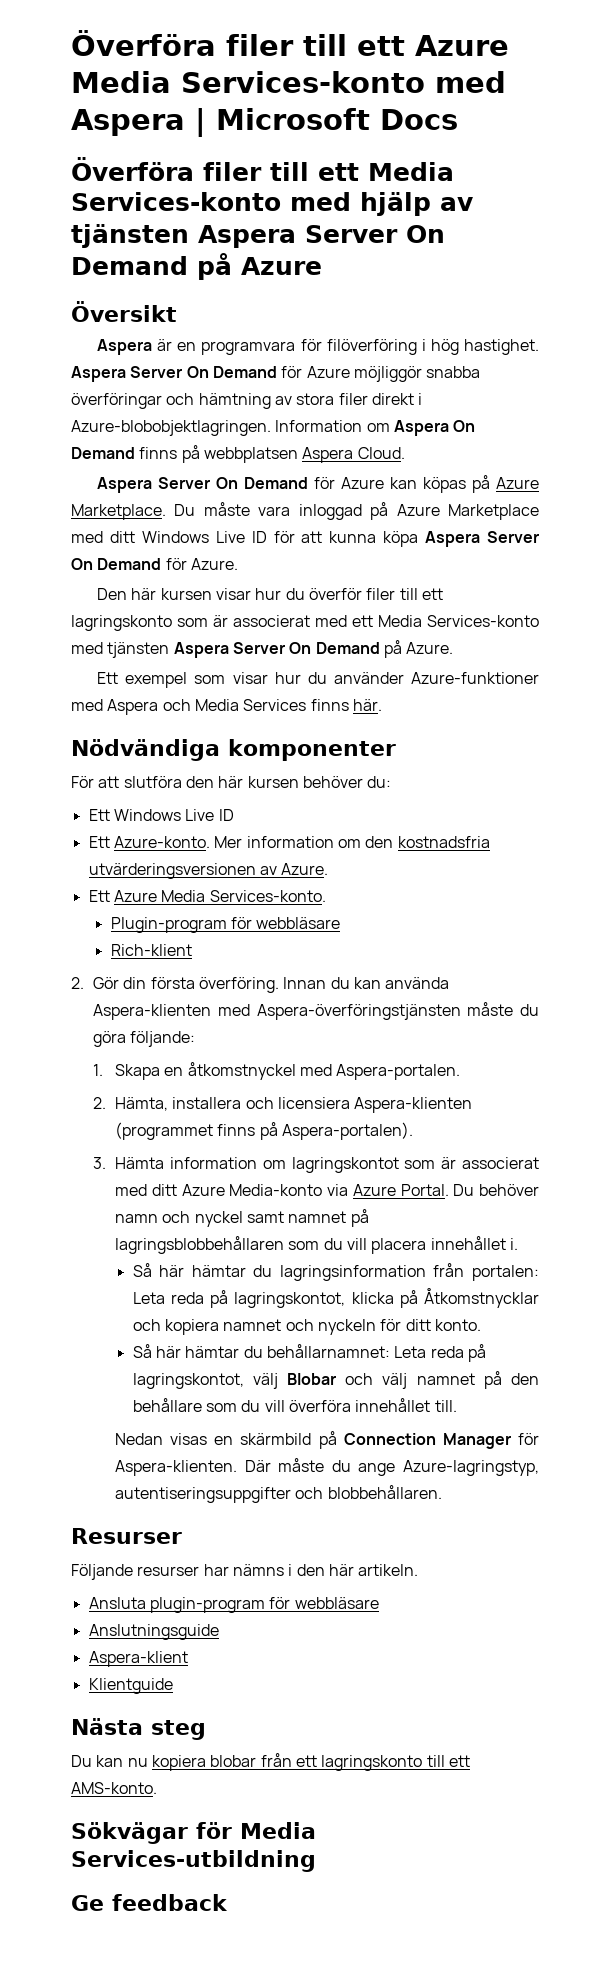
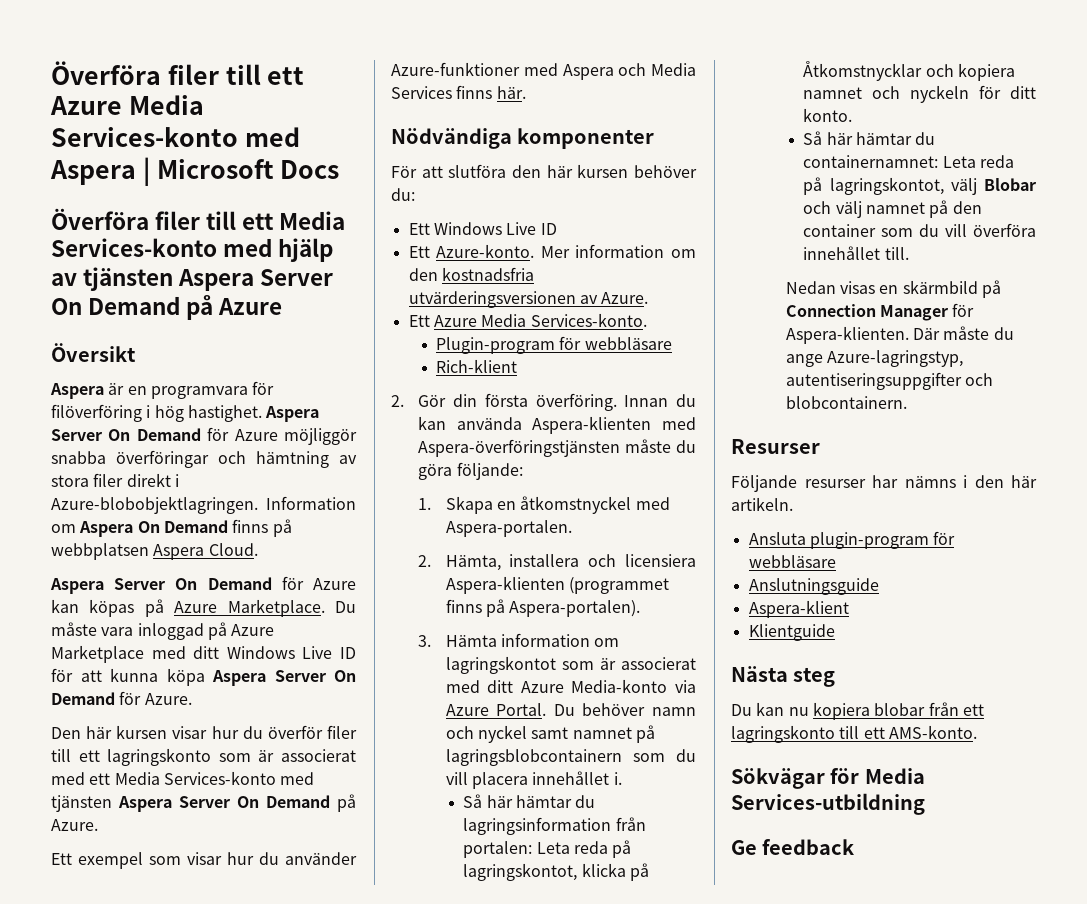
- Du behöver namn och nyckel samt namnet på lagringsblobbehållaren som du vill placera innehållet i.
+ Du behöver namn och nyckel samt namnet på lagringsblobcontainern som du vill placera innehållet i.
- Så här hämtar du behållarnamnet: Leta reda på lagringskontot, välj Blobar och välj namnet på den behållare som du vill överföra innehållet till.
+ Så här hämtar du containernamnet: Leta reda på lagringskontot, välj Blobar och välj namnet på den container som du vill överföra innehållet till.
- Där måste du ange Azure-lagringstyp, autentiseringsuppgifter och blobbehållaren.
+ Där måste du ange Azure-lagringstyp, autentiseringsuppgifter och blobcontainern.

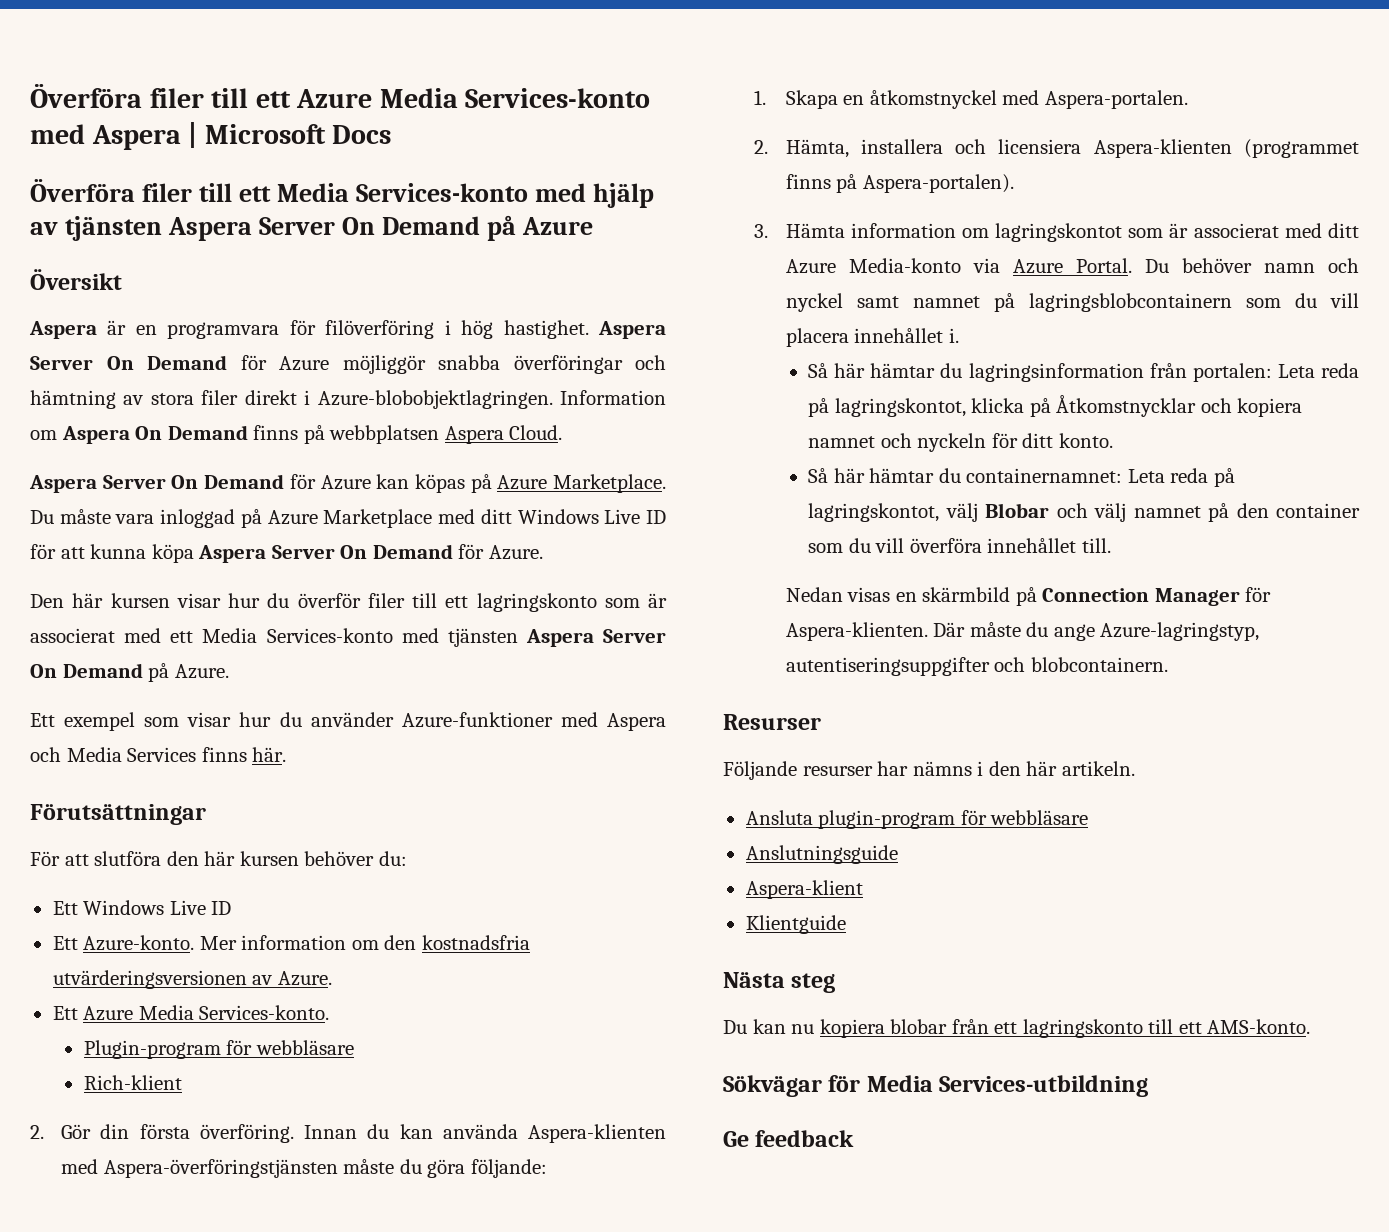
- Nödvändiga komponenter
+ Förutsättningar

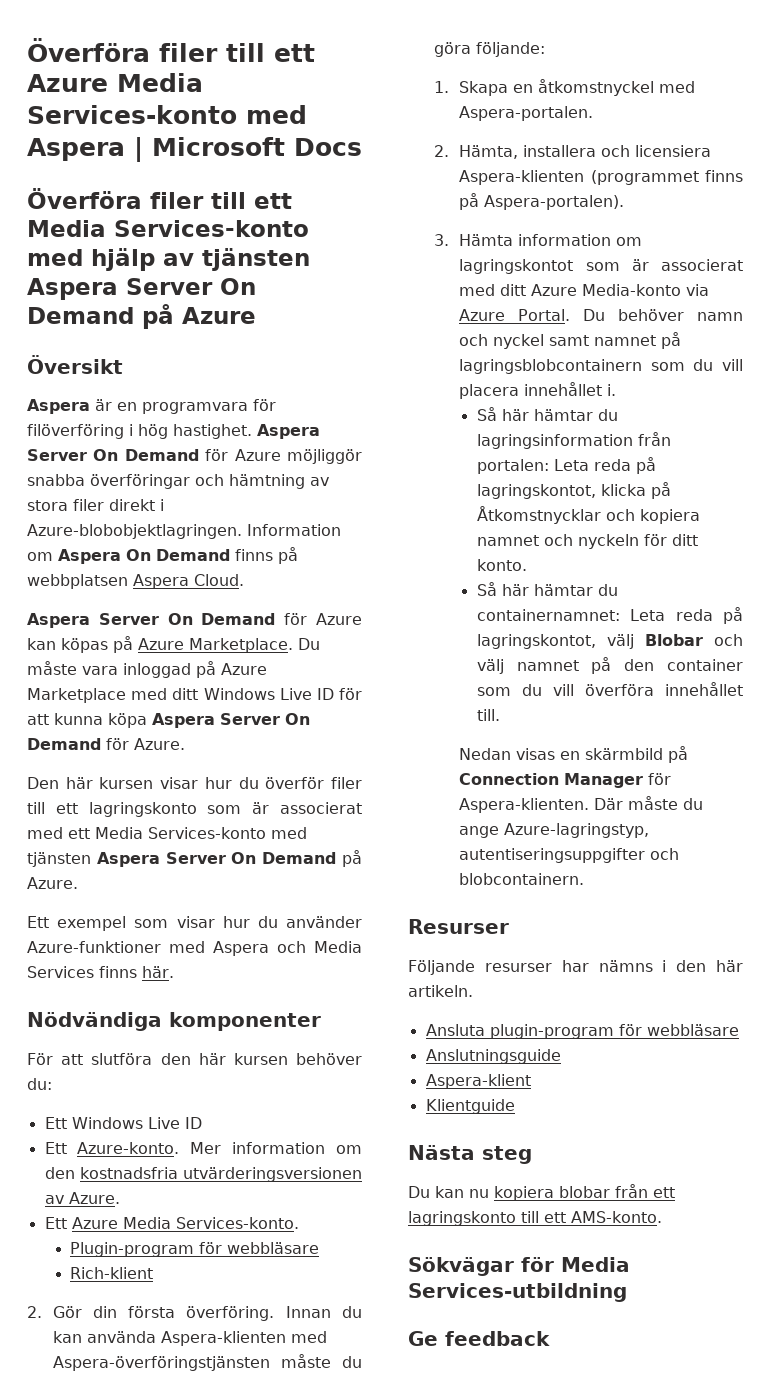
- Förutsättningar
+ Nödvändiga komponenter

